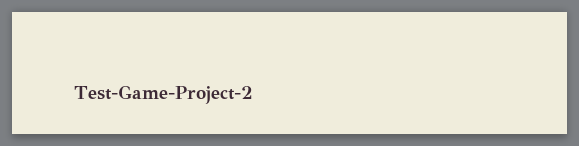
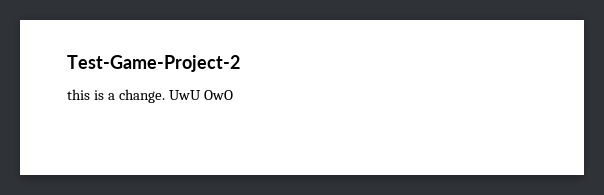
+ this is a change. UwU OwO

